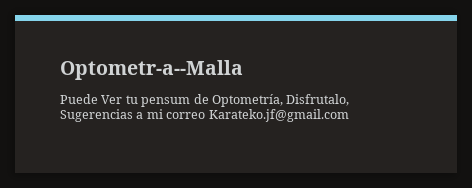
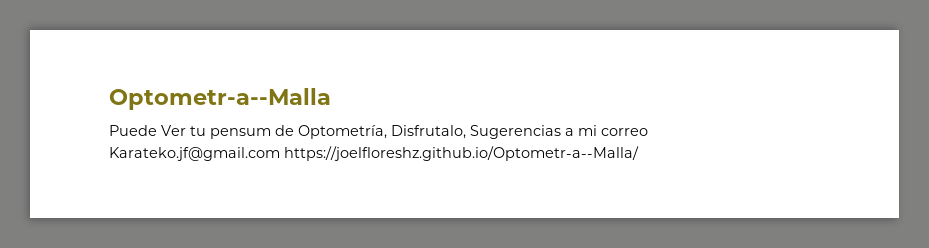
- Puede Ver tu pensum de Optometría, Disfrutalo, Sugerencias a mi correo Karateko.jf@gmail.com
+ Puede Ver tu pensum de Optometría, Disfrutalo, Sugerencias a mi correo Karateko.jf@gmail.com https://joelfloreshz.github.io/Optometr-a--Malla/

